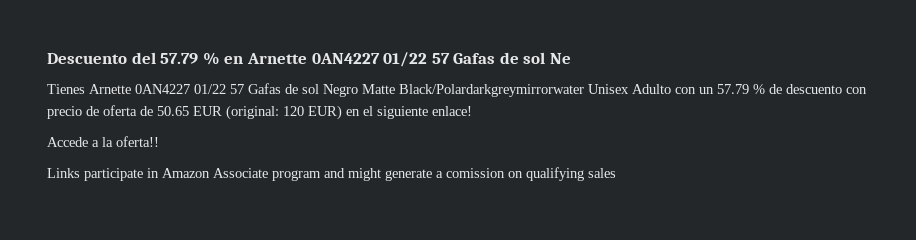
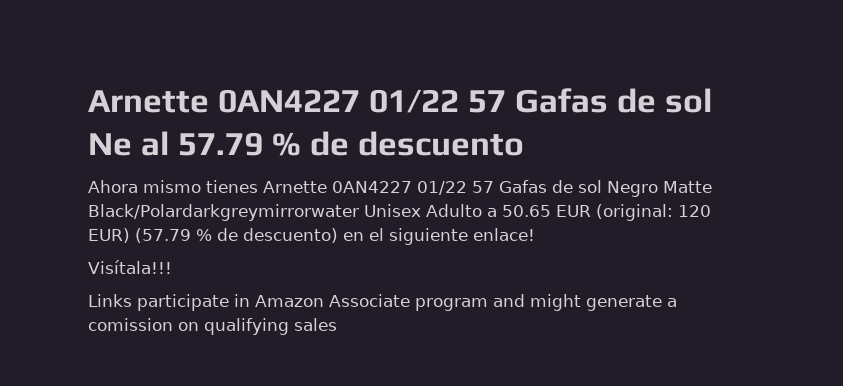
- Descuento del 57.79 % en Arnette 0AN4227 01/22 57 Gafas de sol Ne
- Tienes Arnette 0AN4227 01/22 57 Gafas de sol Negro Matte Black/Polardarkgreymirrorwater Unisex Adulto con un 57.79 % de descuento con precio de oferta de 50.65 EUR (original: 120 EUR) en el siguiente enlace!
+ Arnette 0AN4227 01/22 57 Gafas de sol Ne al 57.79 % de descuento
+ Ahora mismo tienes Arnette 0AN4227 01/22 57 Gafas de sol Negro Matte Black/Polardarkgreymirrorwater Unisex Adulto a 50.65 EUR (original: 120 EUR) (57.79 % de descuento) en el siguiente enlace!
- Accede a la oferta!!
+ Visítala!!!

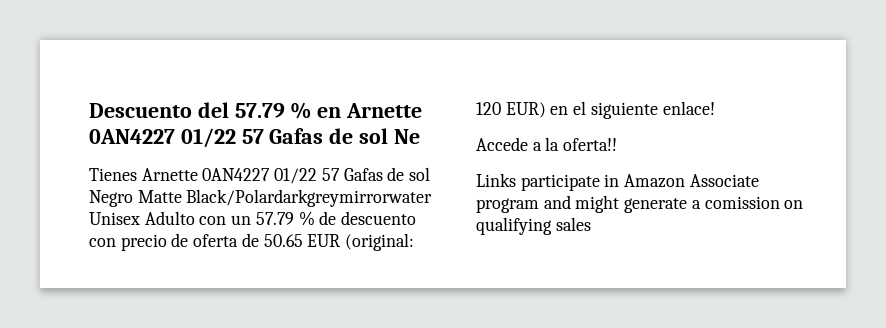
- Arnette 0AN4227 01/22 57 Gafas de sol Ne al 57.79 % de descuento
- Ahora mismo tienes Arnette 0AN4227 01/22 57 Gafas de sol Negro Matte Black/Polardarkgreymirrorwater Unisex Adulto a 50.65 EUR (original: 120 EUR) (57.79 % de descuento) en el siguiente enlace!
+ Descuento del 57.79 % en Arnette 0AN4227 01/22 57 Gafas de sol Ne
+ Tienes Arnette 0AN4227 01/22 57 Gafas de sol Negro Matte Black/Polardarkgreymirrorwater Unisex Adulto con un 57.79 % de descuento con precio de oferta de 50.65 EUR (original: 120 EUR) en el siguiente enlace!
- Visítala!!!
+ Accede a la oferta!!

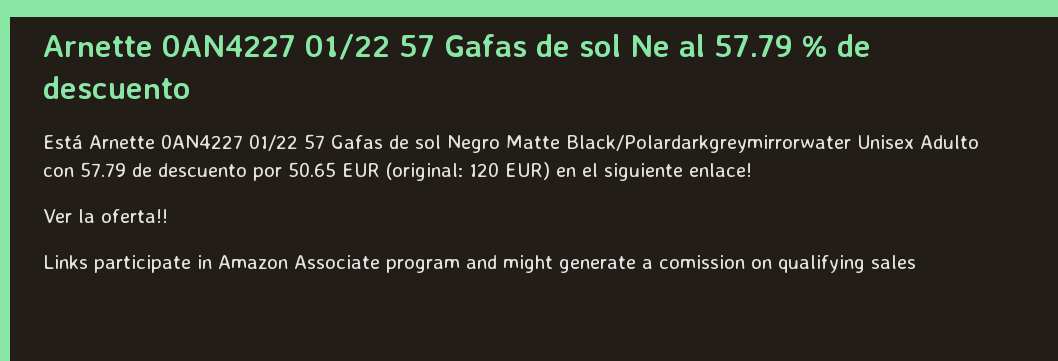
- Descuento del 57.79 % en Arnette 0AN4227 01/22 57 Gafas de sol Ne
- Tienes Arnette 0AN4227 01/22 57 Gafas de sol Negro Matte Black/Polardarkgreymirrorwater Unisex Adulto con un 57.79 % de descuento con precio de oferta de 50.65 EUR (original: 120 EUR) en el siguiente enlace!
+ Arnette 0AN4227 01/22 57 Gafas de sol Ne al 57.79 % de descuento
+ Está Arnette 0AN4227 01/22 57 Gafas de sol Negro Matte Black/Polardarkgreymirrorwater Unisex Adulto con 57.79 de descuento por 50.65 EUR (original: 120 EUR) en el siguiente enlace!
- Accede a la oferta!!
+ Ver la oferta!!

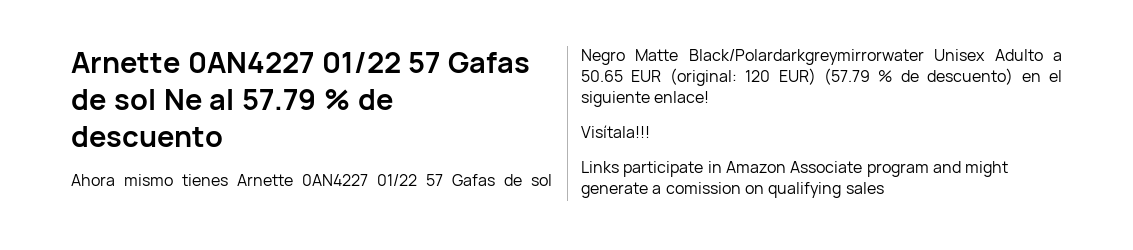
- Está Arnette 0AN4227 01/22 57 Gafas de sol Negro Matte Black/Polardarkgreymirrorwater Unisex Adulto con 57.79 de descuento por 50.65 EUR (original: 120 EUR) en el siguiente enlace!
+ Ahora mismo tienes Arnette 0AN4227 01/22 57 Gafas de sol Negro Matte Black/Polardarkgreymirrorwater Unisex Adulto a 50.65 EUR (original: 120 EUR) (57.79 % de descuento) en el siguiente enlace!
- Ver la oferta!!
+ Visítala!!!

